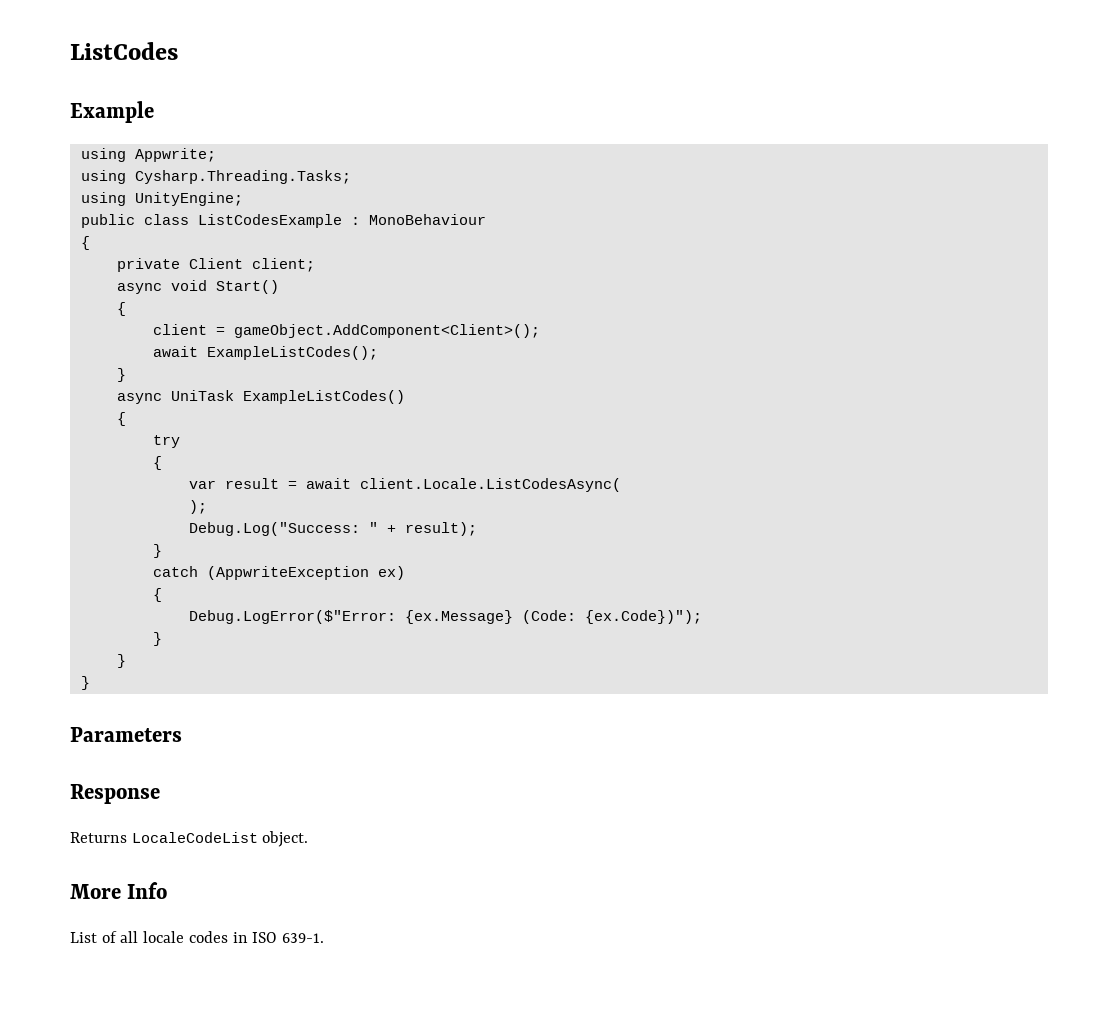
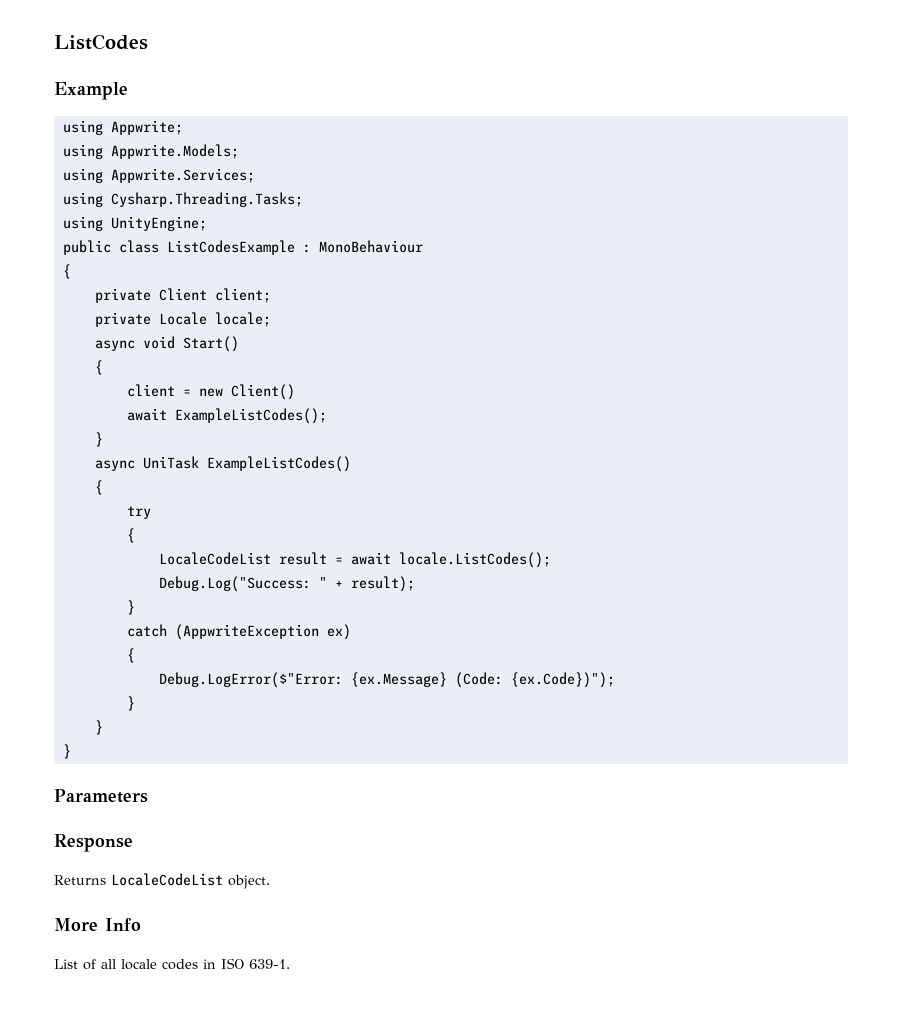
+ using Appwrite.Models;
+ using Appwrite.Services;
+ private Locale locale;
- client = gameObject.AddComponent<Client>();
+ client = new Client()
- var result = await client.Locale.ListCodesAsync(
- );
+ LocaleCodeList result = await locale.ListCodes();

